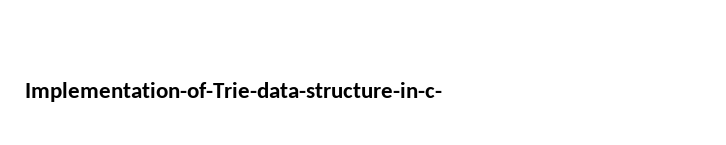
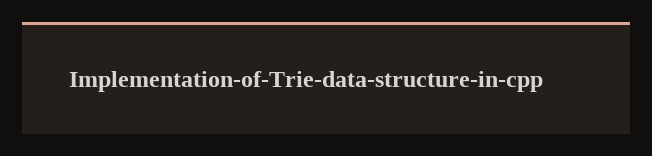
- Implementation-of-Trie-data-structure-in-c-
+ Implementation-of-Trie-data-structure-in-cpp

